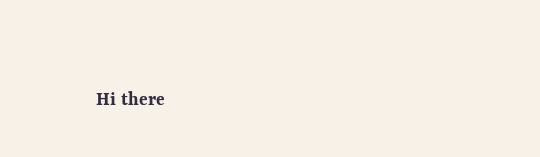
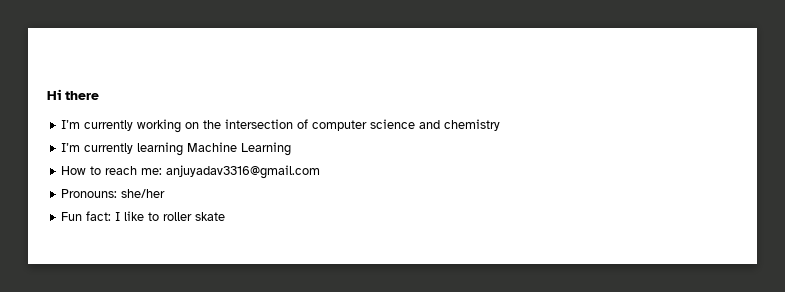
+ I’m currently working on the intersection of computer science and chemistry
+ I’m currently learning Machine Learning
+ How to reach me: anjuyadav3316@gmail.com
+ Pronouns: she/her
+ Fun fact: I like to roller skate

